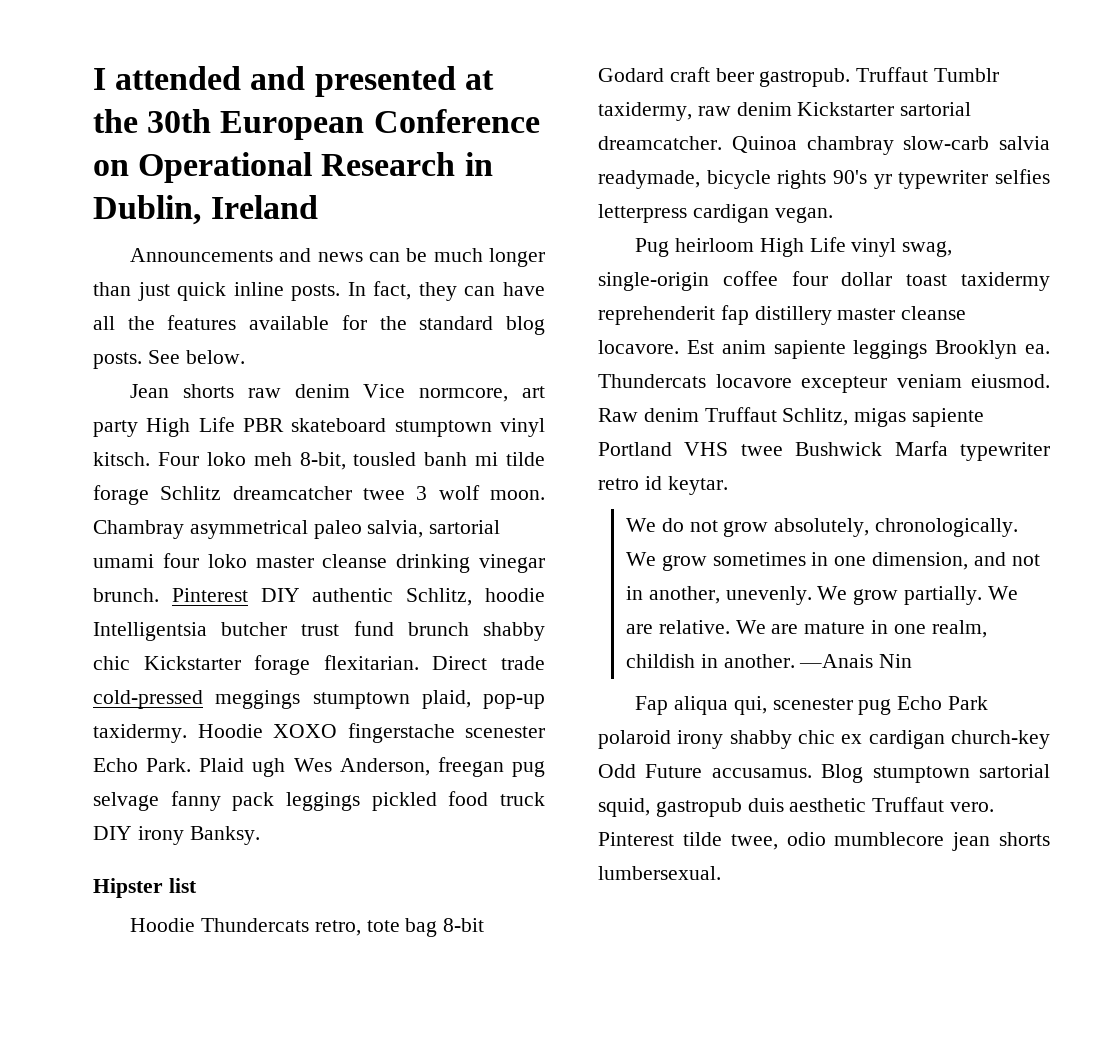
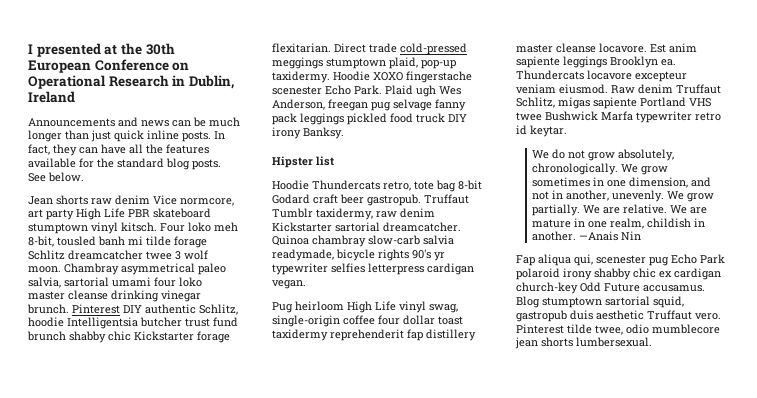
- I attended and presented at the 30th European Conference on Operational Research in Dublin, Ireland
+ I presented at the 30th European Conference on Operational Research in Dublin, Ireland

